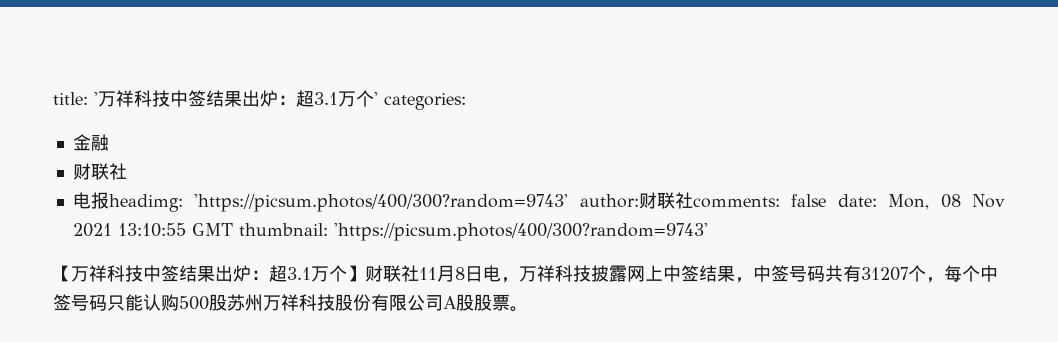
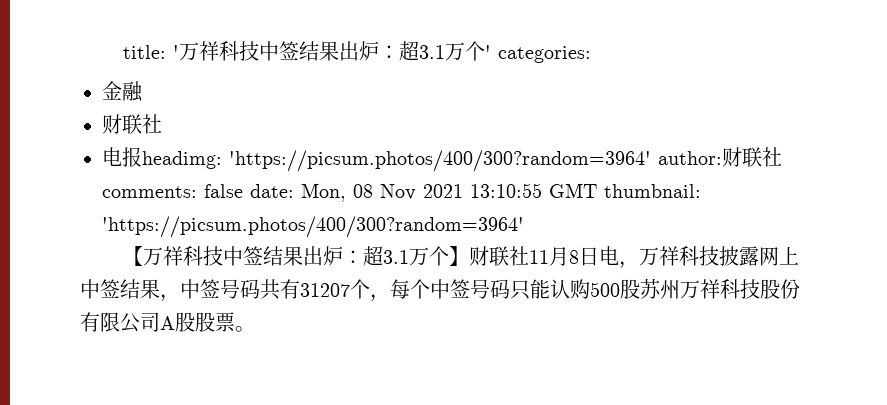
- 电报headimg: 'https://picsum.photos/400/300?random=9743' author:财联社comments: false date: Mon, 08 Nov 2021 13:10:55 GMT thumbnail: 'https://picsum.photos/400/300?random=9743'
+ 电报headimg: 'https://picsum.photos/400/300?random=3964' author:财联社comments: false date: Mon, 08 Nov 2021 13:10:55 GMT thumbnail: 'https://picsum.photos/400/300?random=3964'

